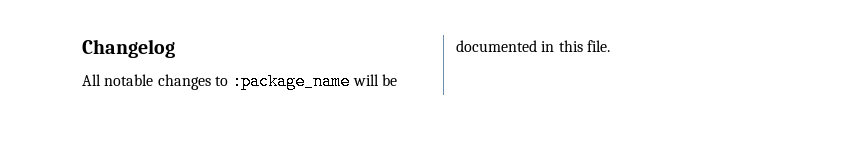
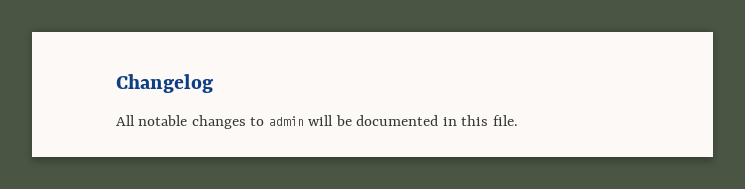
- All notable changes to :package_name will be documented in this file.
+ All notable changes to admin will be documented in this file.

